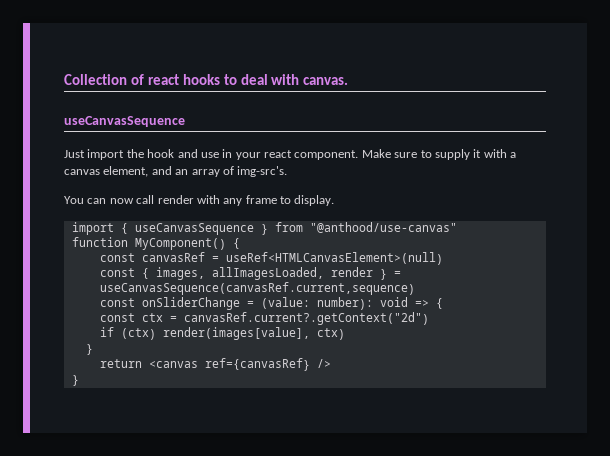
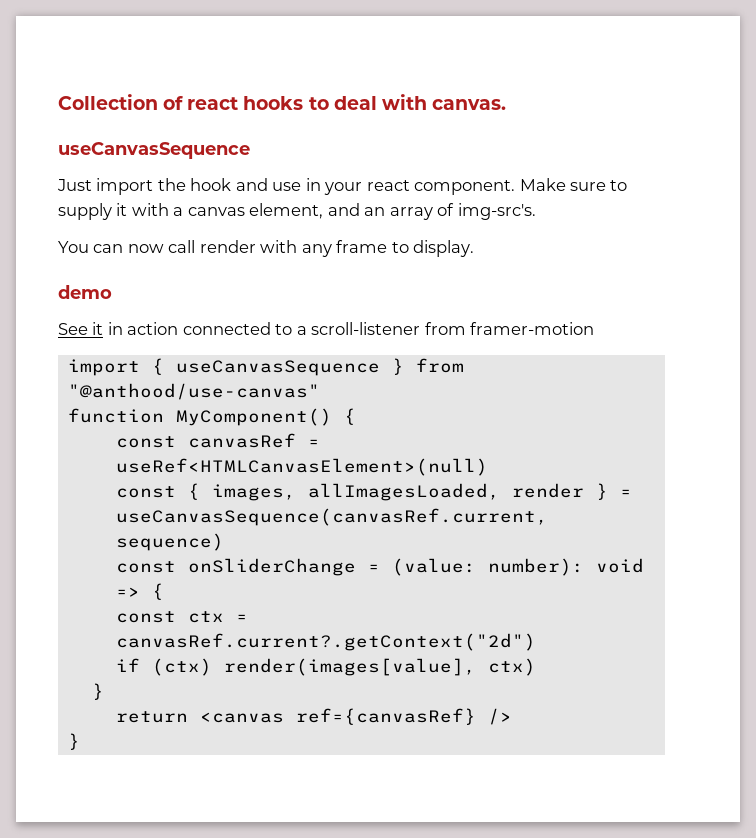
+ demo
+ See it in action connected to a scroll-listener from framer-motion

